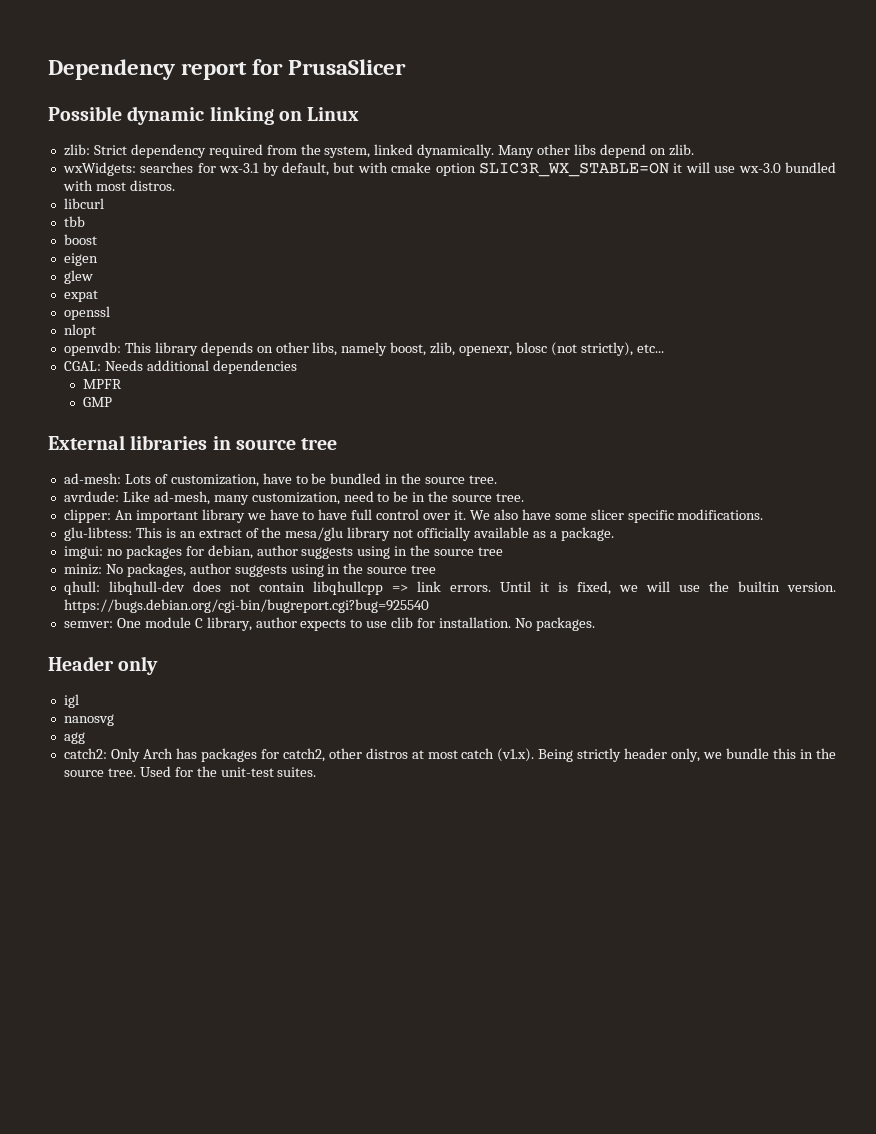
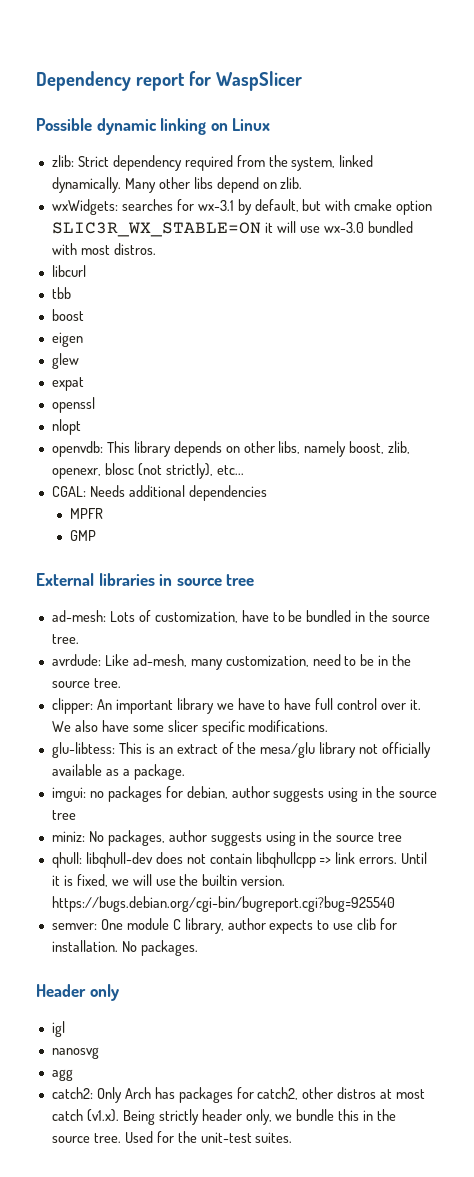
- Dependency report for PrusaSlicer
+ Dependency report for WaspSlicer

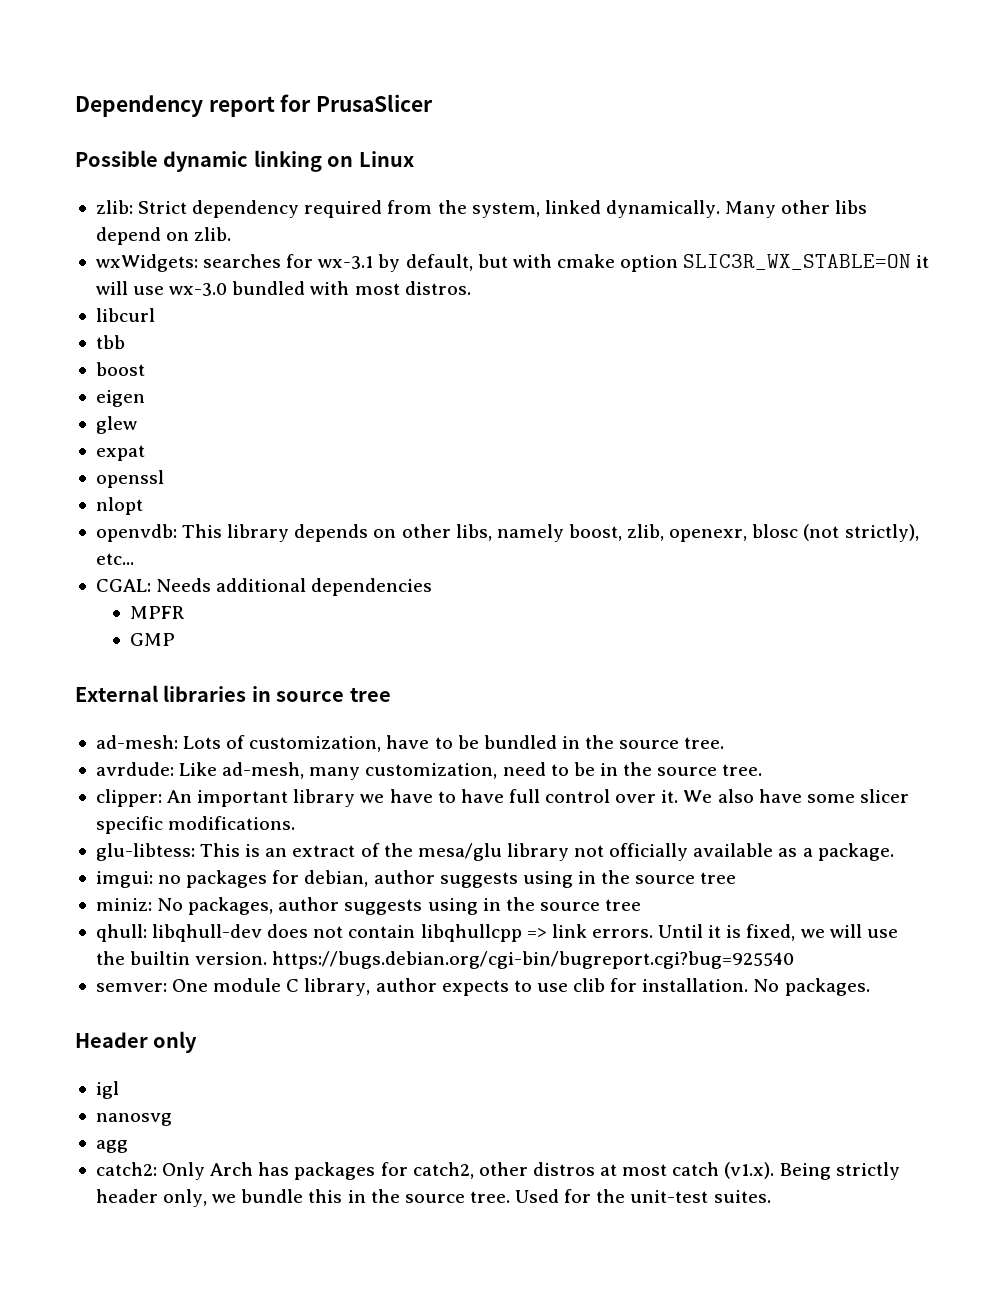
- Dependency report for WaspSlicer
+ Dependency report for PrusaSlicer

